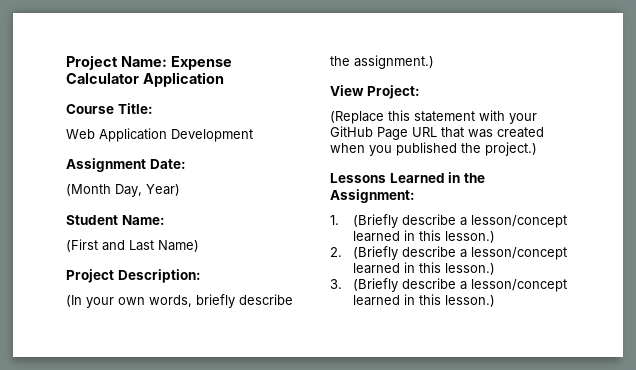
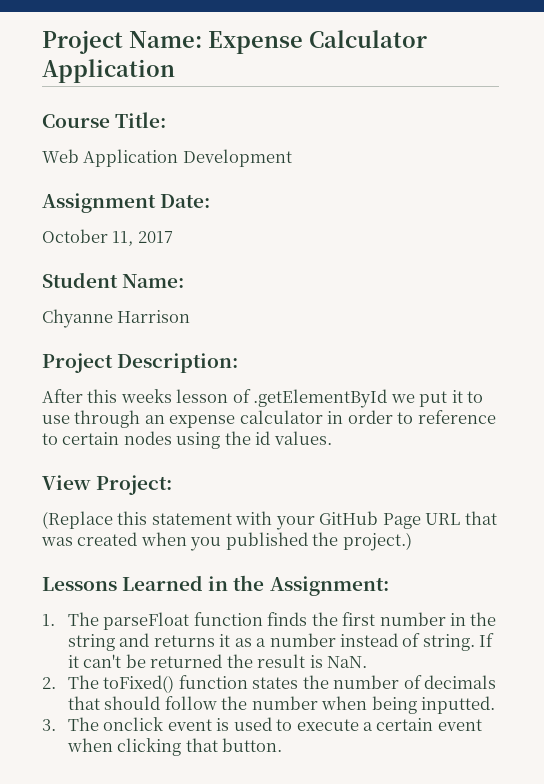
- (Month Day, Year)
+ October 11, 2017
- (First and Last Name)
+ Chyanne Harrison
  Project Description:
- (In your own words, briefly describe the assignment.)
+ After this weeks lesson of .getElementById we put it to use through an expense calculator in order to reference to certain nodes using the id values.
- 1. (Briefly describe a lesson/concept learned in this lesson.)
- 2. (Briefly describe a lesson/concept learned in this lesson.)
- 3. (Briefly describe a lesson/concept learned in this lesson.)
+ 1. The parseFloat function finds the first number in the string and returns it as a number instead of string. If it can't be returned the result is NaN.
+ 2. The toFixed() function states the number of decimals that should follow the number when being inputted.
+ 3. The onclick event is used to execute a certain event when clicking that button.

